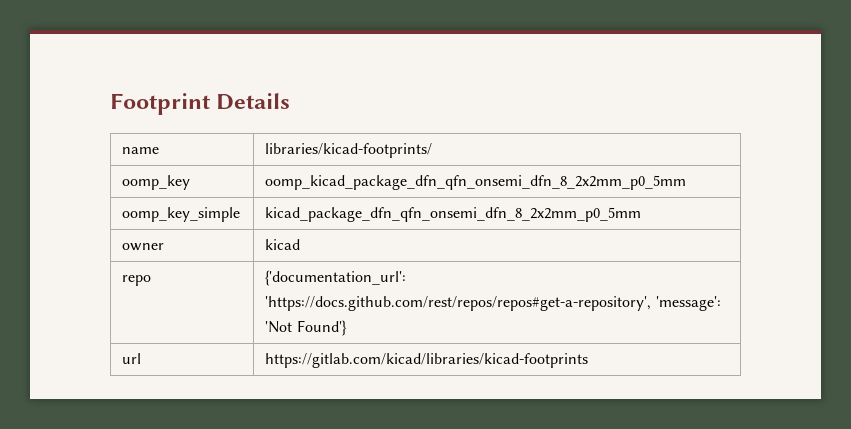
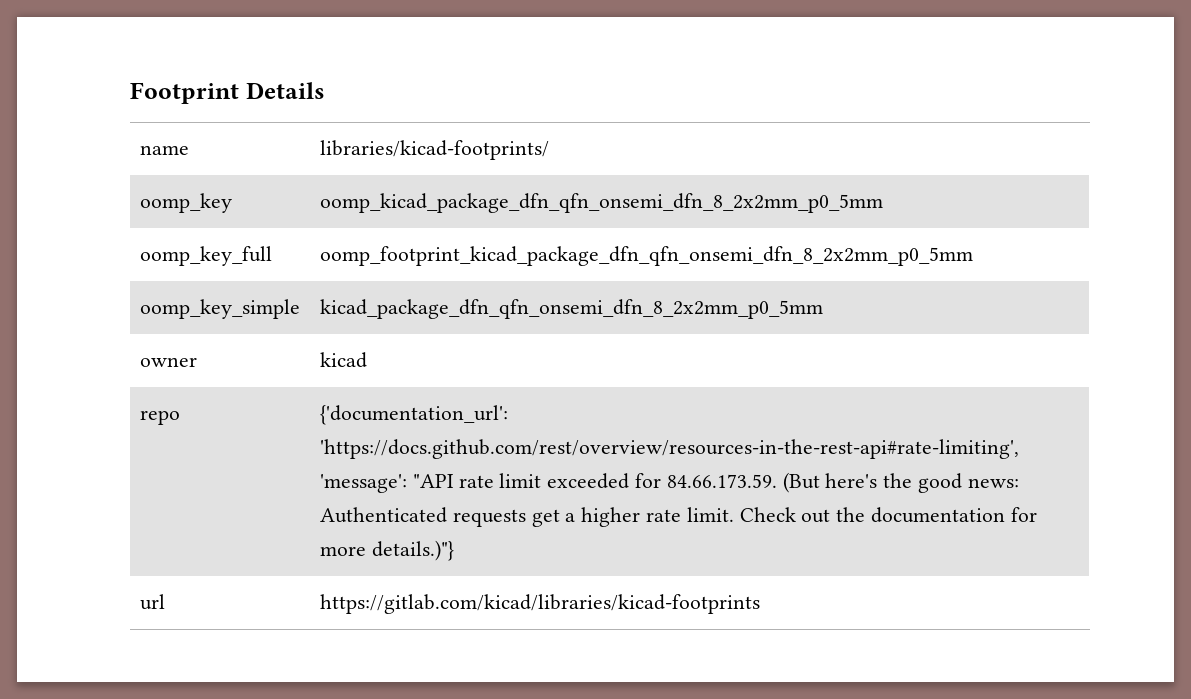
+ oomp_key_full | oomp_footprint_kicad_package_dfn_qfn_onsemi_dfn_8_2x2mm_p0_5mm
- repo | {'documentation_url': 'https://docs.github.com/rest/repos/repos#get-a-repository', 'message': 'Not Found'}
+ repo | {'documentation_url': 'https://docs.github.com/rest/overview/resources-in-the-rest-api#rate-limiting', 'message': "API rate limit exceeded for 84.66.173.59. (But here's the good news: Authenticated requests get a higher rate limit. Check out the documentation for more details.)"}

